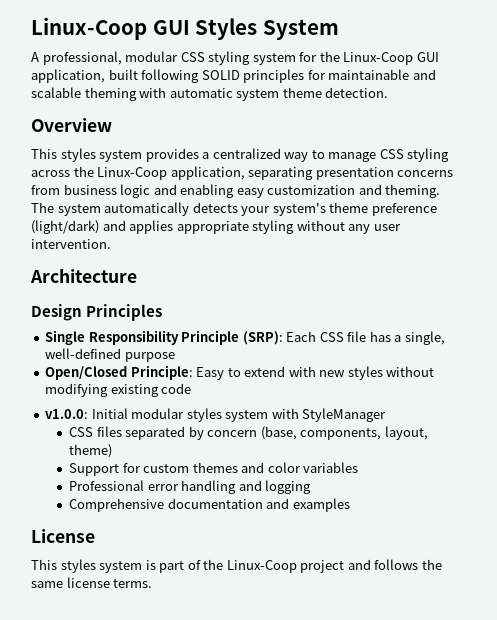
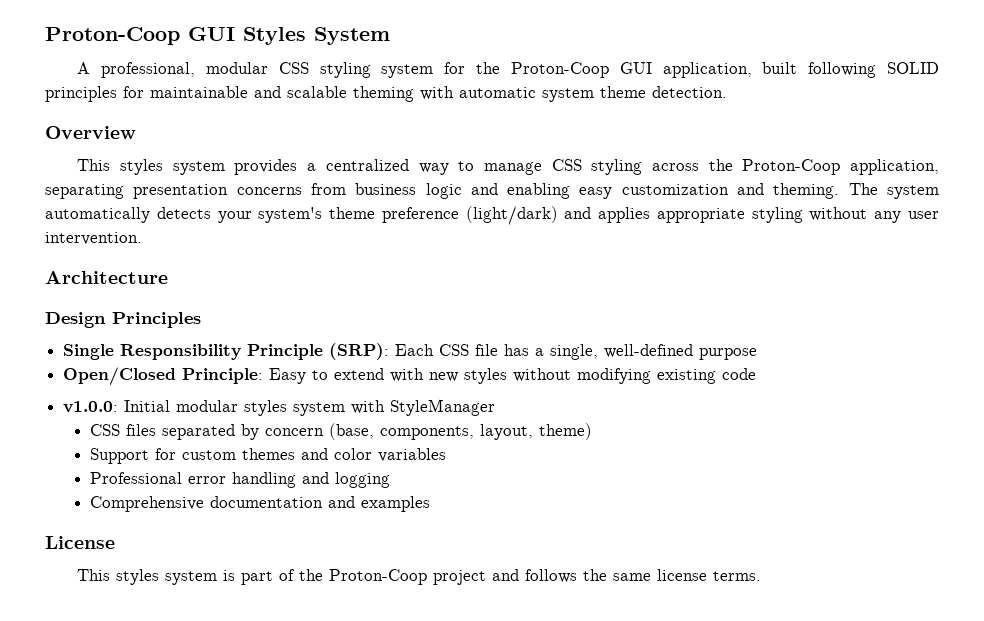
- Linux-Coop GUI Styles System
+ Proton-Coop GUI Styles System
- A professional, modular CSS styling system for the Linux-Coop GUI application, built following SOLID principles for maintainable and scalable theming with automatic system theme detection.
+ A professional, modular CSS styling system for the Proton-Coop GUI application, built following SOLID principles for maintainable and scalable theming with automatic system theme detection.
- This styles system provides a centralized way to manage CSS styling across the Linux-Coop application, separating presentation concerns from business logic and enabling easy customization and theming.
+ This styles system provides a centralized way to manage CSS styling across the Proton-Coop application, separating presentation concerns from business logic and enabling easy customization and theming.
- This styles system is part of the Linux-Coop project and follows the same license terms.
+ This styles system is part of the Proton-Coop project and follows the same license terms.

